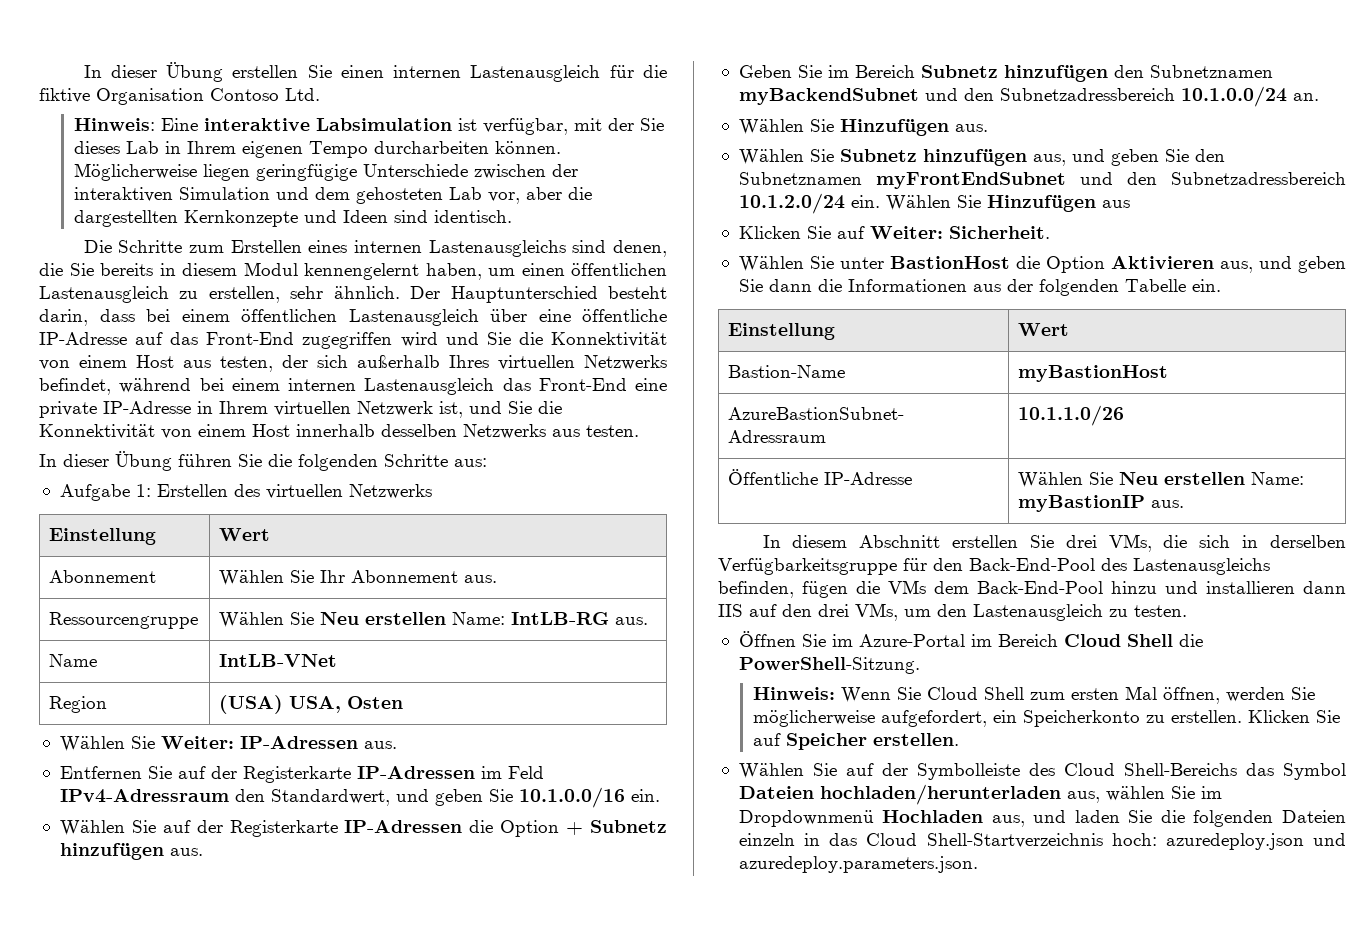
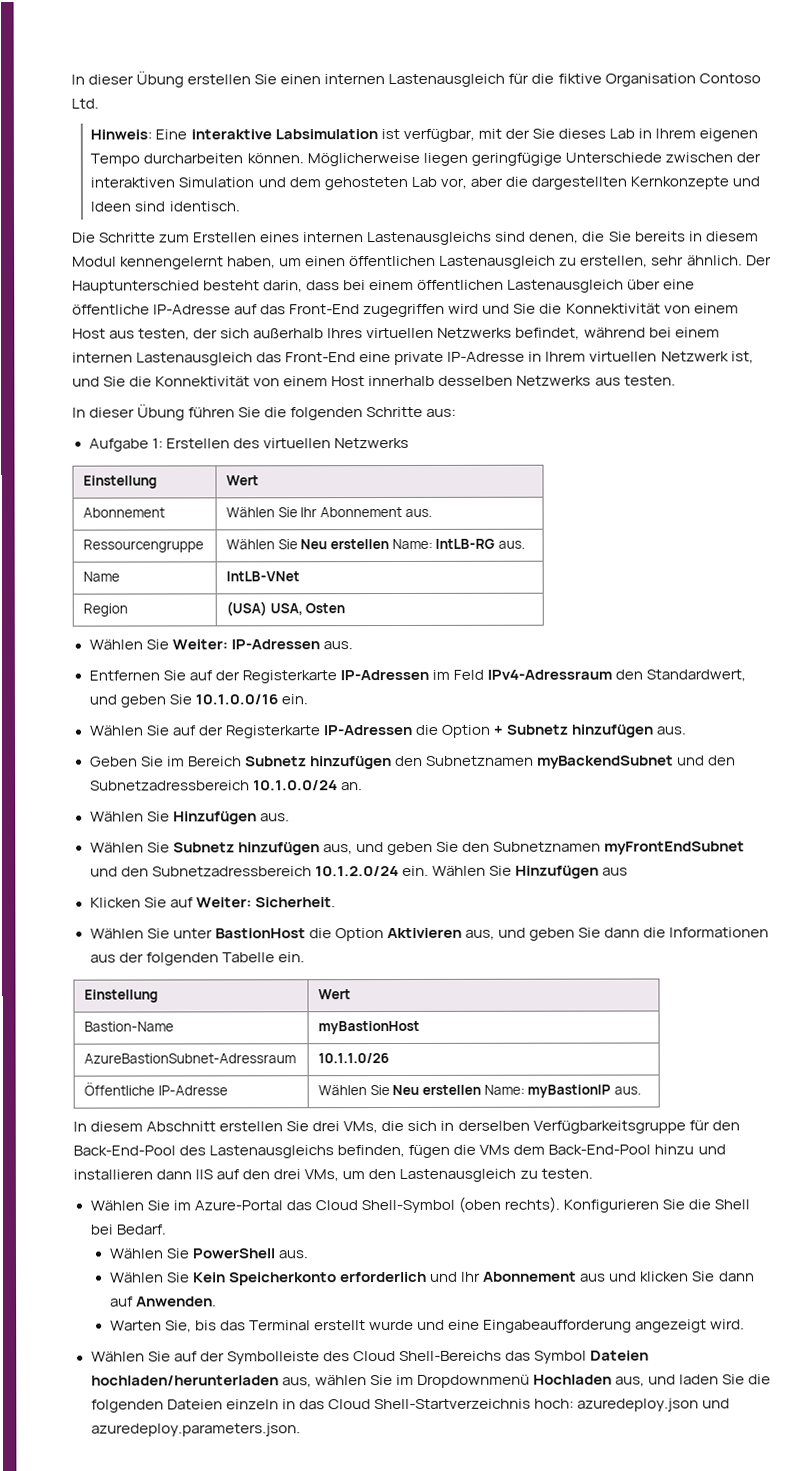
- Öffnen Sie im Azure-Portal im Bereich Cloud Shell die PowerShell-Sitzung.
- Hinweis: Wenn Sie Cloud Shell zum ersten Mal öffnen, werden Sie möglicherweise aufgefordert, ein Speicherkonto zu erstellen. Klicken Sie auf Speicher erstellen.
+ Wählen Sie im Azure-Portal das Cloud Shell-Symbol (oben rechts). Konfigurieren Sie die Shell bei Bedarf.
+ Wählen Sie PowerShell aus.
+ Wählen Sie Kein Speicherkonto erforderlich und Ihr Abonnement aus und klicken Sie dann auf Anwenden.
+ Warten Sie, bis das Terminal erstellt wurde und eine Eingabeaufforderung angezeigt wird.

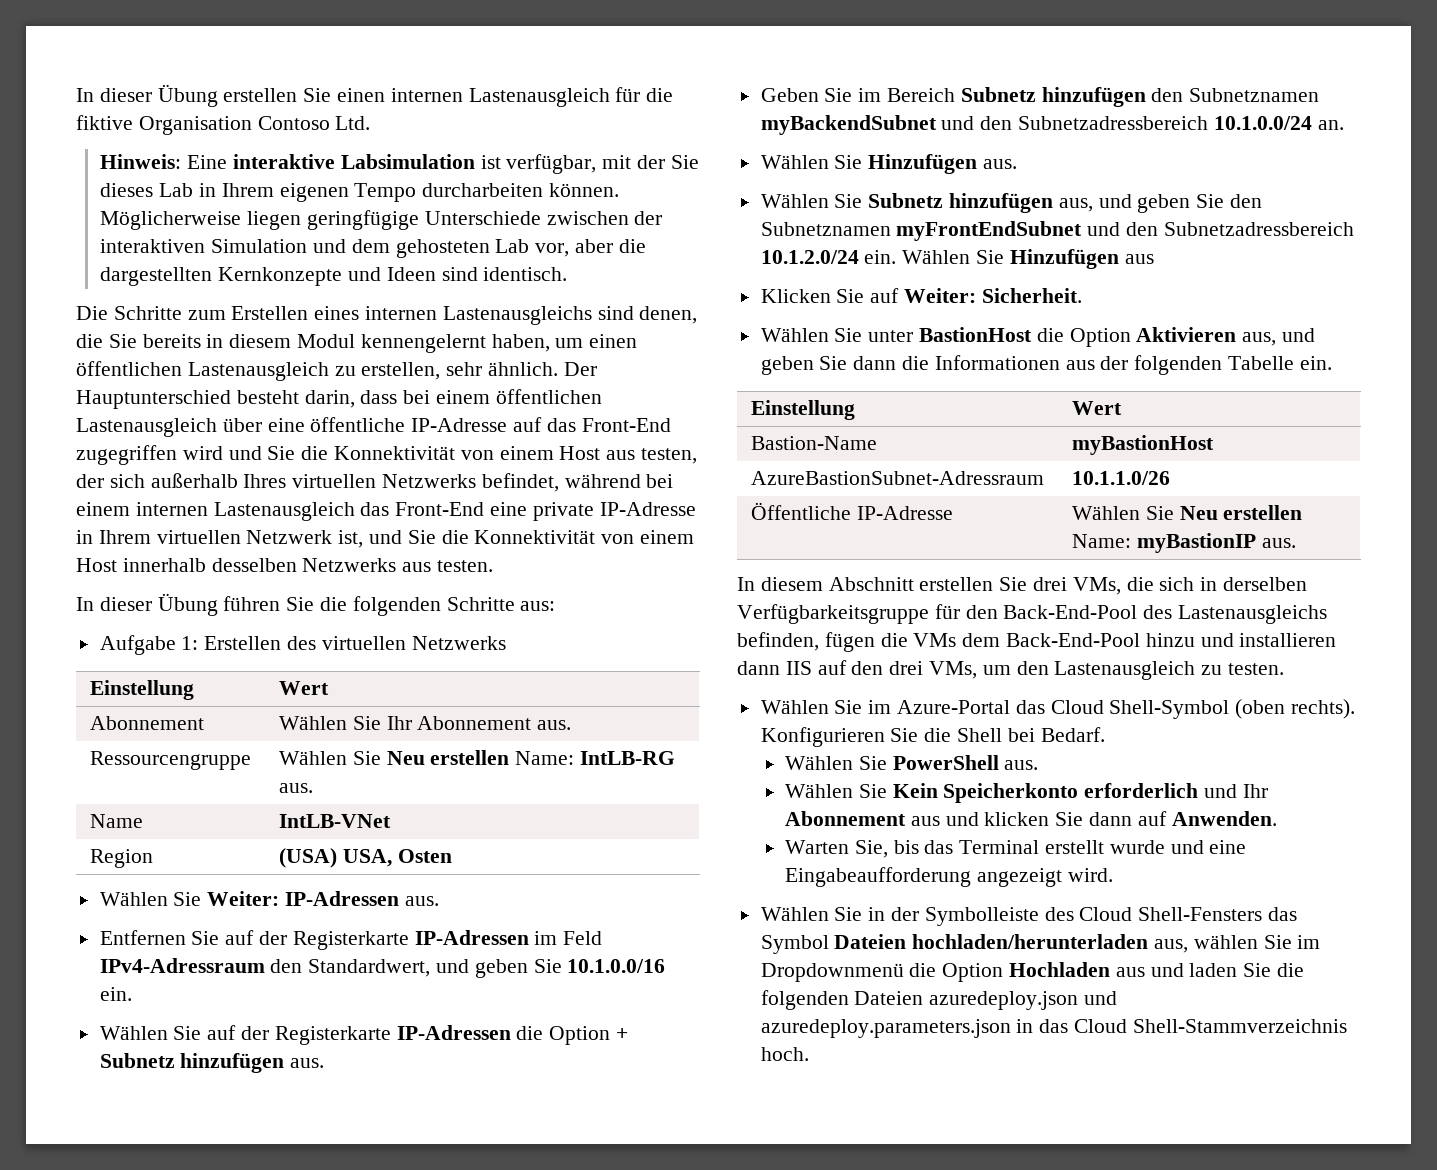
- Wählen Sie auf der Symbolleiste des Cloud Shell-Bereichs das Symbol Dateien hochladen/herunterladen aus, wählen Sie im Dropdownmenü Hochladen aus, und laden Sie die folgenden Dateien einzeln in das Cloud Shell-Startverzeichnis hoch: azuredeploy.json und azuredeploy.parameters.json.
+ Wählen Sie in der Symbolleiste des Cloud Shell-Fensters das Symbol Dateien hochladen/herunterladen aus, wählen Sie im Dropdownmenü die Option Hochladen aus und laden Sie die folgenden Dateien azuredeploy.json und azuredeploy.parameters.json in das Cloud Shell-Stammverzeichnis hoch.

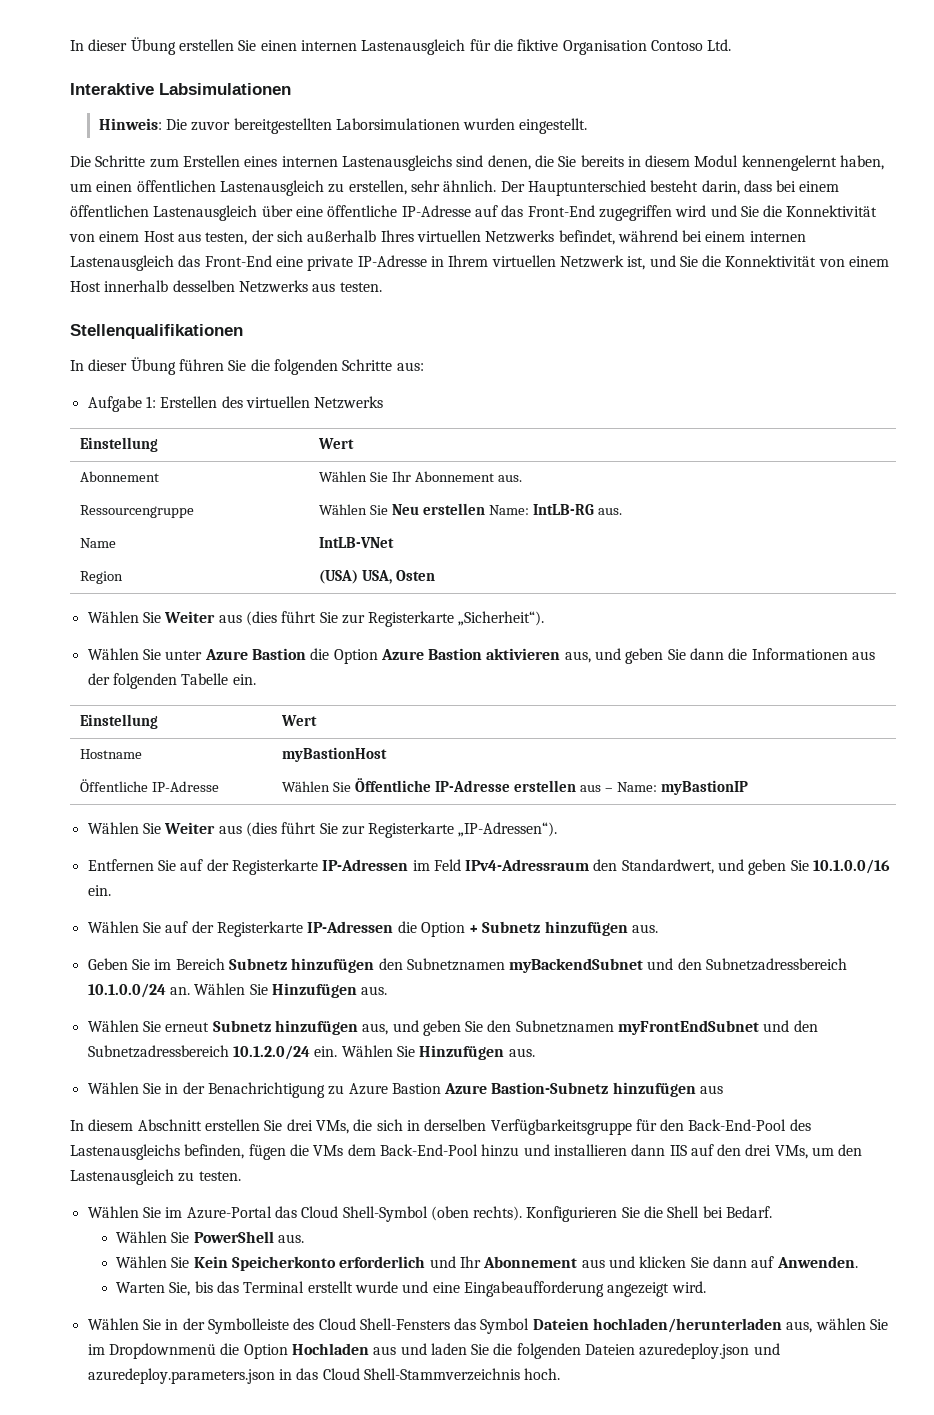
+ Interaktive Labsimulationen
- Hinweis: Eine interaktive Labsimulation ist verfügbar, mit der Sie dieses Lab in Ihrem eigenen Tempo durcharbeiten können. Möglicherweise liegen geringfügige Unterschiede zwischen der interaktiven Simulation und dem gehosteten Lab vor, aber die dargestellten Kernkonzepte und Ideen sind identisch.
+ Hinweis: Die zuvor bereitgestellten Laborsimulationen wurden eingestellt.
+ Stellenqualifikationen
- Wählen Sie Weiter: IP-Adressen aus.
+ Wählen Sie Weiter aus (dies führt Sie zur Registerkarte „Sicherheit“).
+ Wählen Sie unter Azure Bastion die Option Azure Bastion aktivieren aus, und geben Sie dann die Informationen aus der folgenden Tabelle ein.
+ Einstellung | Wert
+ Hostname | myBastionHost
+ Öffentliche IP-Adresse | Wählen Sie Öffentliche IP-Adresse erstellen aus – Name: myBastionIP
+ Wählen Sie Weiter aus (dies führt Sie zur Registerkarte „IP-Adressen“).
- Geben Sie im Bereich Subnetz hinzufügen den Subnetznamen myBackendSubnet und den Subnetzadressbereich 10.1.0.0/24 an.
- Wählen Sie Hinzufügen aus.
- Wählen Sie Subnetz hinzufügen aus, und geben Sie den Subnetznamen myFrontEndSubnet und den Subnetzadressbereich 10.1.2.0/24 ein. Wählen Sie Hinzufügen aus
- Klicken Sie auf Weiter: Sicherheit.
- Wählen Sie unter BastionHost die Option Aktivieren aus, und geben Sie dann die Informationen aus der folgenden Tabelle ein.
- Einstellung | Wert
- Bastion-Name | myBastionHost
- AzureBastionSubnet-Adressraum | 10.1.1.0/26
- Öffentliche IP-Adresse | Wählen Sie Neu erstellen Name: myBastionIP aus.
+ Geben Sie im Bereich Subnetz hinzufügen den Subnetznamen myBackendSubnet und den Subnetzadressbereich 10.1.0.0/24 an. Wählen Sie Hinzufügen aus.
+ Wählen Sie erneut Subnetz hinzufügen aus, und geben Sie den Subnetznamen myFrontEndSubnet und den Subnetzadressbereich 10.1.2.0/24 ein. Wählen Sie Hinzufügen aus.
+ Wählen Sie in der Benachrichtigung zu Azure Bastion Azure Bastion-Subnetz hinzufügen aus

